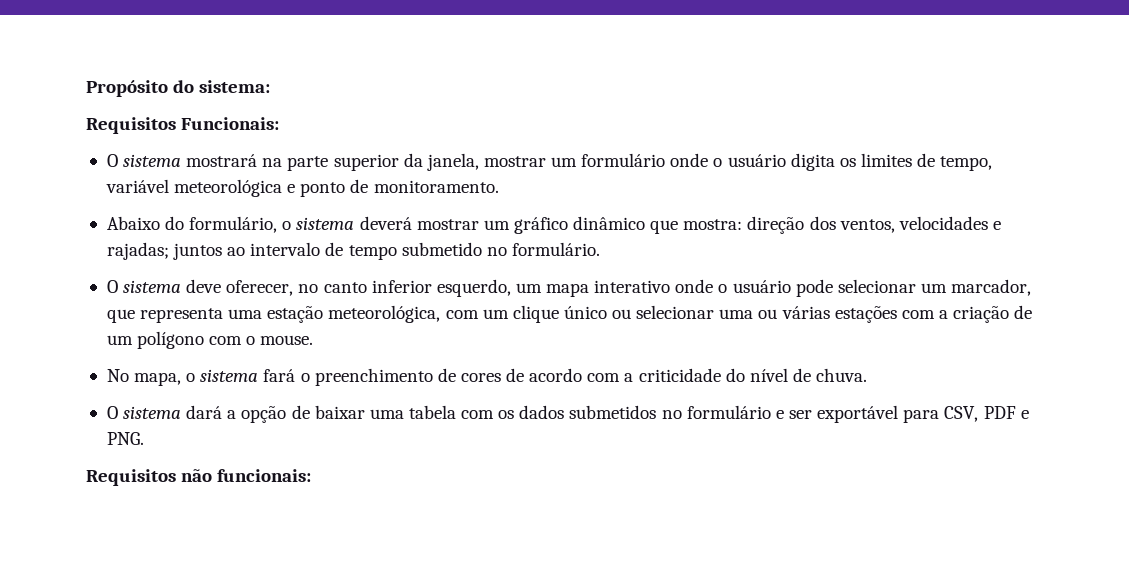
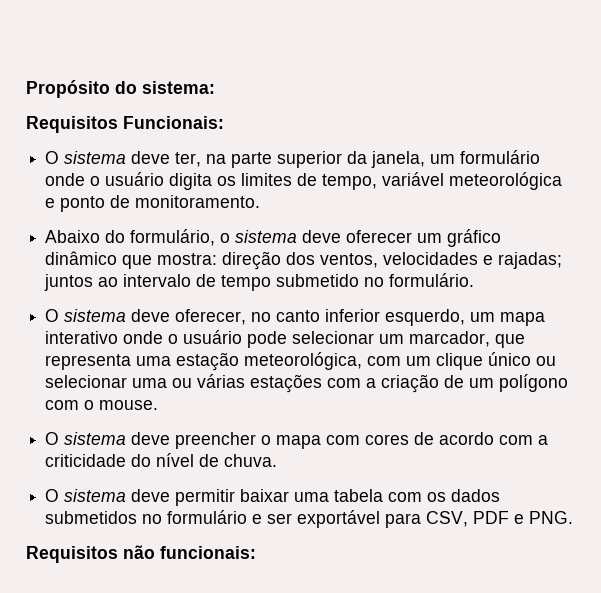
- O sistema mostrará na parte superior da janela, mostrar um formulário onde o usuário digita os limites de tempo, variável meteorológica e ponto de monitoramento.
+ O sistema deve ter, na parte superior da janela, um formulário onde o usuário digita os limites de tempo, variável meteorológica e ponto de monitoramento.
- Abaixo do formulário, o sistema deverá mostrar um gráfico dinâmico que mostra: direção dos ventos, velocidades e rajadas; juntos ao intervalo de tempo submetido no formulário.
+ Abaixo do formulário, o sistema deve oferecer um gráfico dinâmico que mostra: direção dos ventos, velocidades e rajadas; juntos ao intervalo de tempo submetido no formulário.
- No mapa, o sistema fará o preenchimento de cores de acordo com a criticidade do nível de chuva.
+ O sistema deve preencher o mapa com cores de acordo com a criticidade do nível de chuva.
- O sistema dará a opção de baixar uma tabela com os dados submetidos no formulário e ser exportável para CSV, PDF e PNG.
+ O sistema deve permitir baixar uma tabela com os dados submetidos no formulário e ser exportável para CSV, PDF e PNG.

